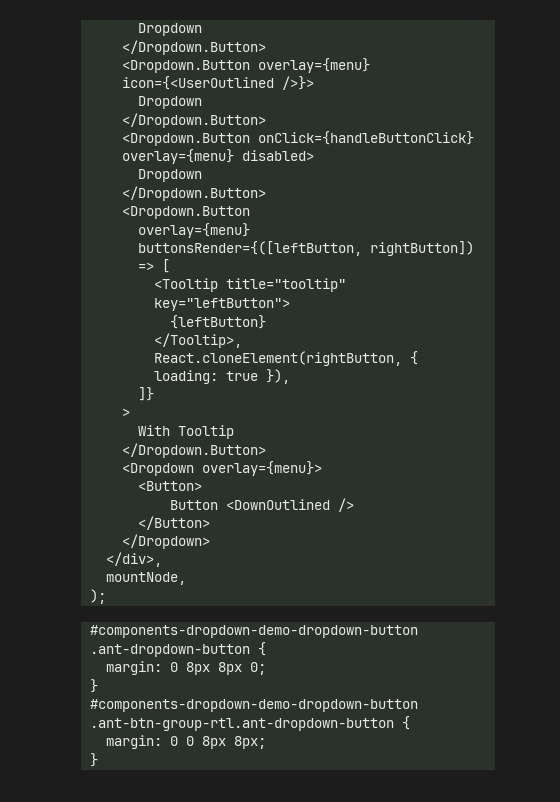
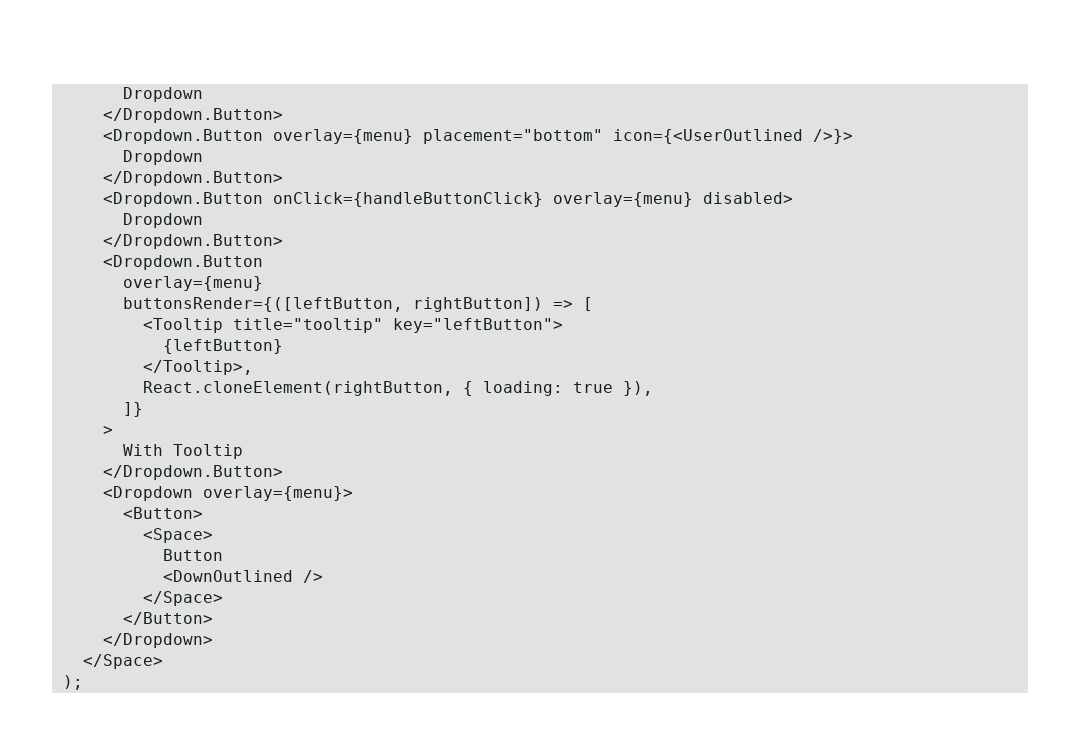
- <Dropdown.Button overlay={menu} icon={<UserOutlined />}>
+ <Dropdown.Button overlay={menu} placement="bottom" icon={<UserOutlined />}>
+ <Space>
- Button <DownOutlined />
+ Button
+ <DownOutlined />
+ </Space>
  </Dropdown>
- </div>,
- mountNode,
+ </Space>
- #components-dropdown-demo-dropdown-button .ant-dropdown-button {
- margin: 0 8px 8px 0;
- }
- #components-dropdown-demo-dropdown-button .ant-btn-group-rtl.ant-dropdown-button {
- margin: 0 0 8px 8px;
- }

